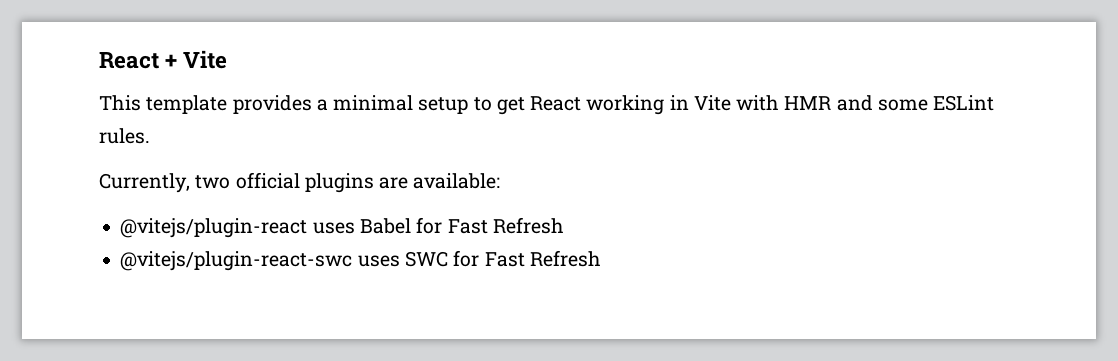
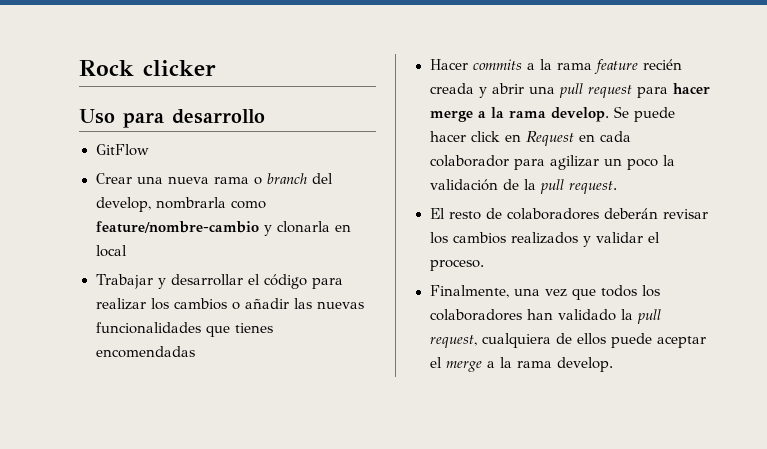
- React + Vite
- This template provides a minimal setup to get React working in Vite with HMR and some ESLint rules.
- Currently, two official plugins are available:
- @vitejs/plugin-react uses Babel for Fast Refresh
- @vitejs/plugin-react-swc uses SWC for Fast Refresh
+ Rock clicker
+ Uso para desarrollo
+ GitFlow
+ Crear una nueva rama o branch del develop, nombrarla como feature/nombre-cambio y clonarla en local
+ Trabajar y desarrollar el código para realizar los cambios o añadir las nuevas funcionalidades que tienes encomendadas
+ Hacer commits a la rama feature recién creada y abrir una pull request para hacer merge a la rama develop. Se puede hacer click en Request en cada colaborador para agilizar un poco la validación de la pull request.
+ El resto de colaboradores deberán revisar los cambios realizados y validar el proceso.
+ Finalmente, una vez que todos los colaboradores han validado la pull request, cualquiera de ellos puede aceptar el merge a la rama develop.

